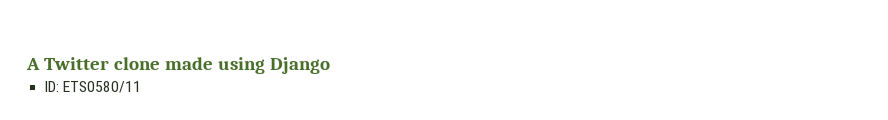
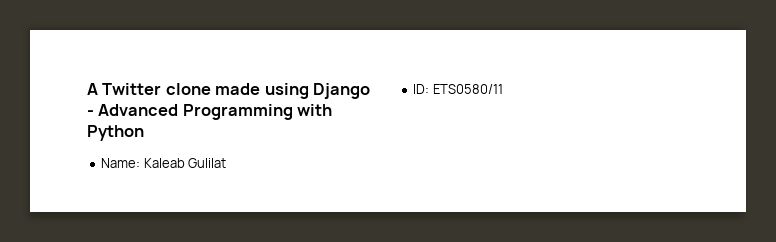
- A Twitter clone made using Django
+ A Twitter clone made using Django - Advanced Programming with Python
+ Name: Kaleab Gulilat

